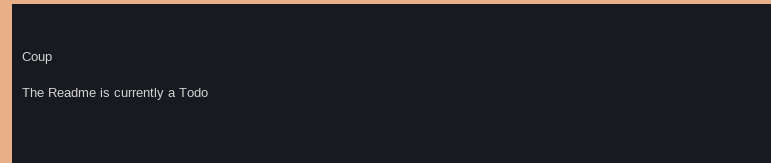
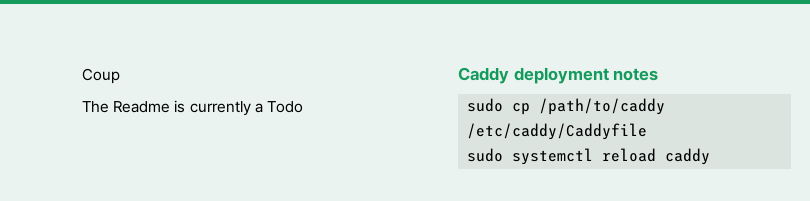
+ Caddy deployment notes
+ sudo cp /path/to/caddy /etc/caddy/Caddyfile
+ sudo systemctl reload caddy

